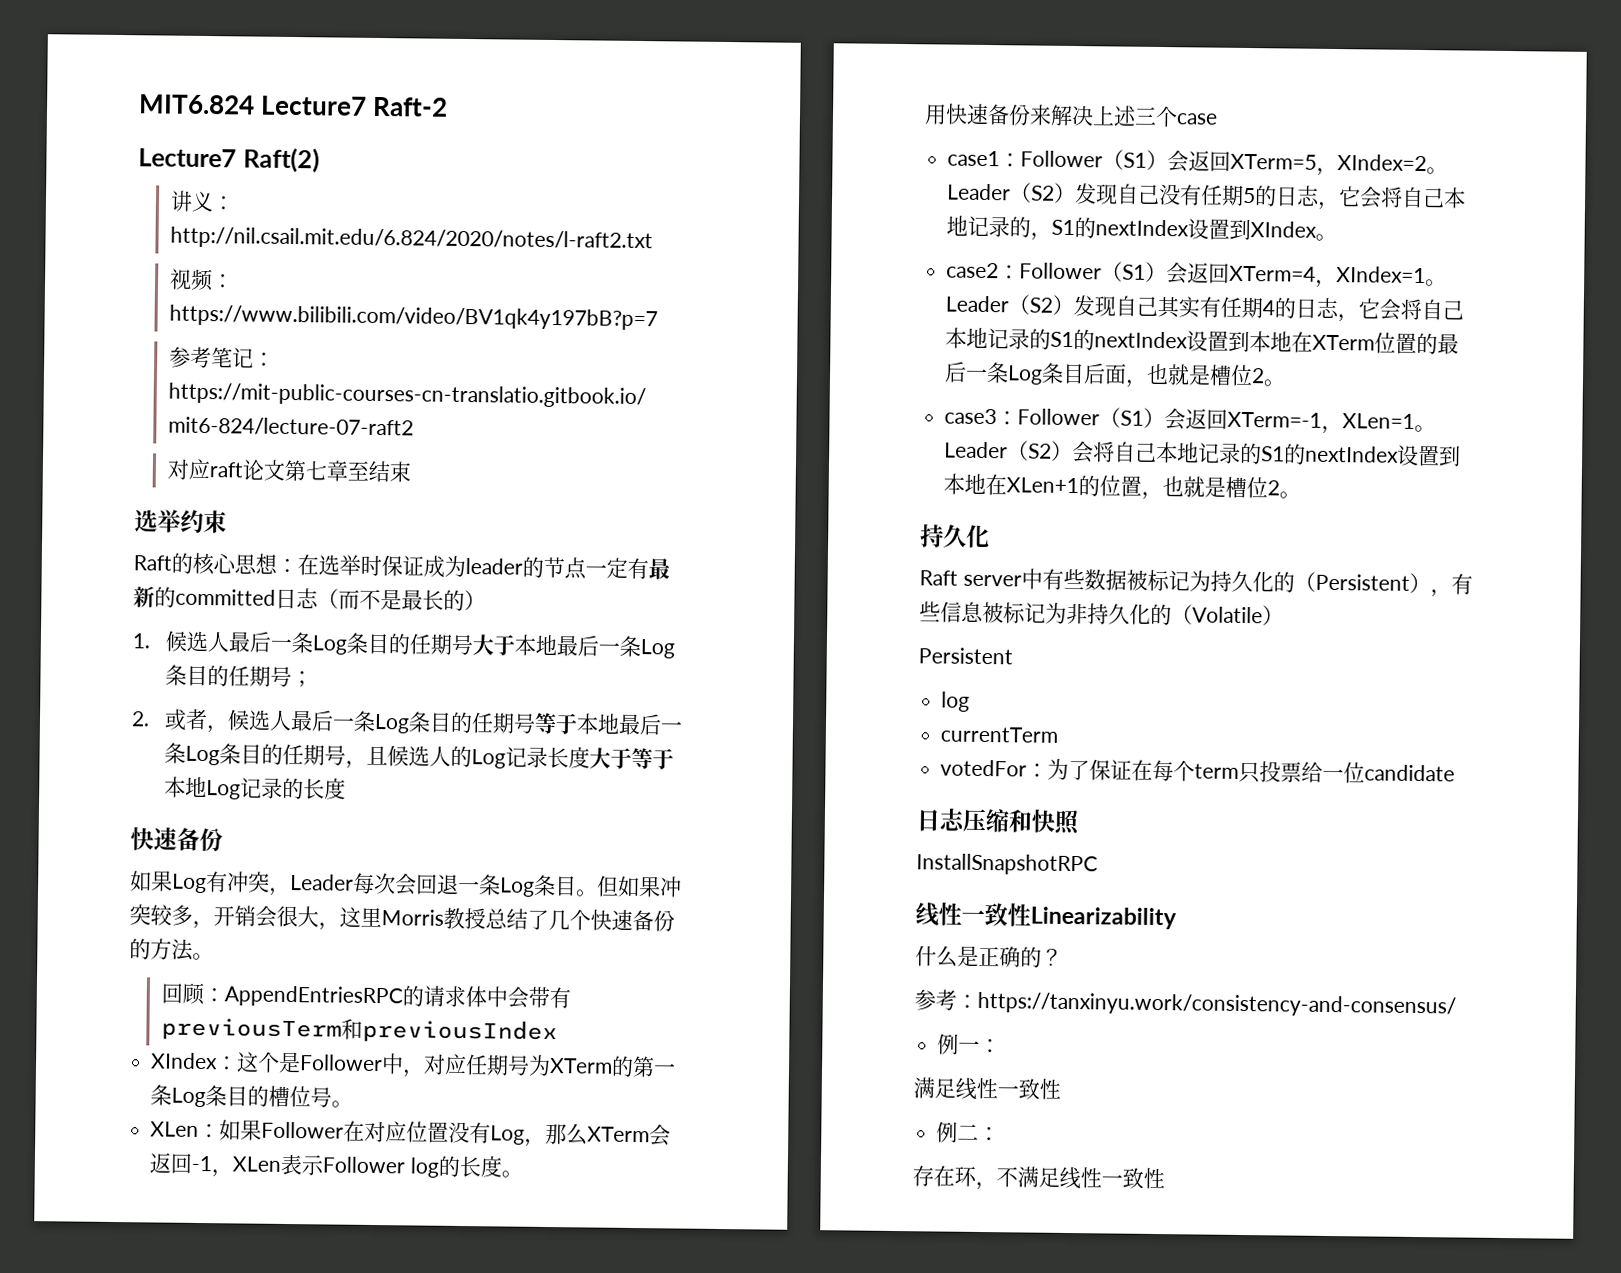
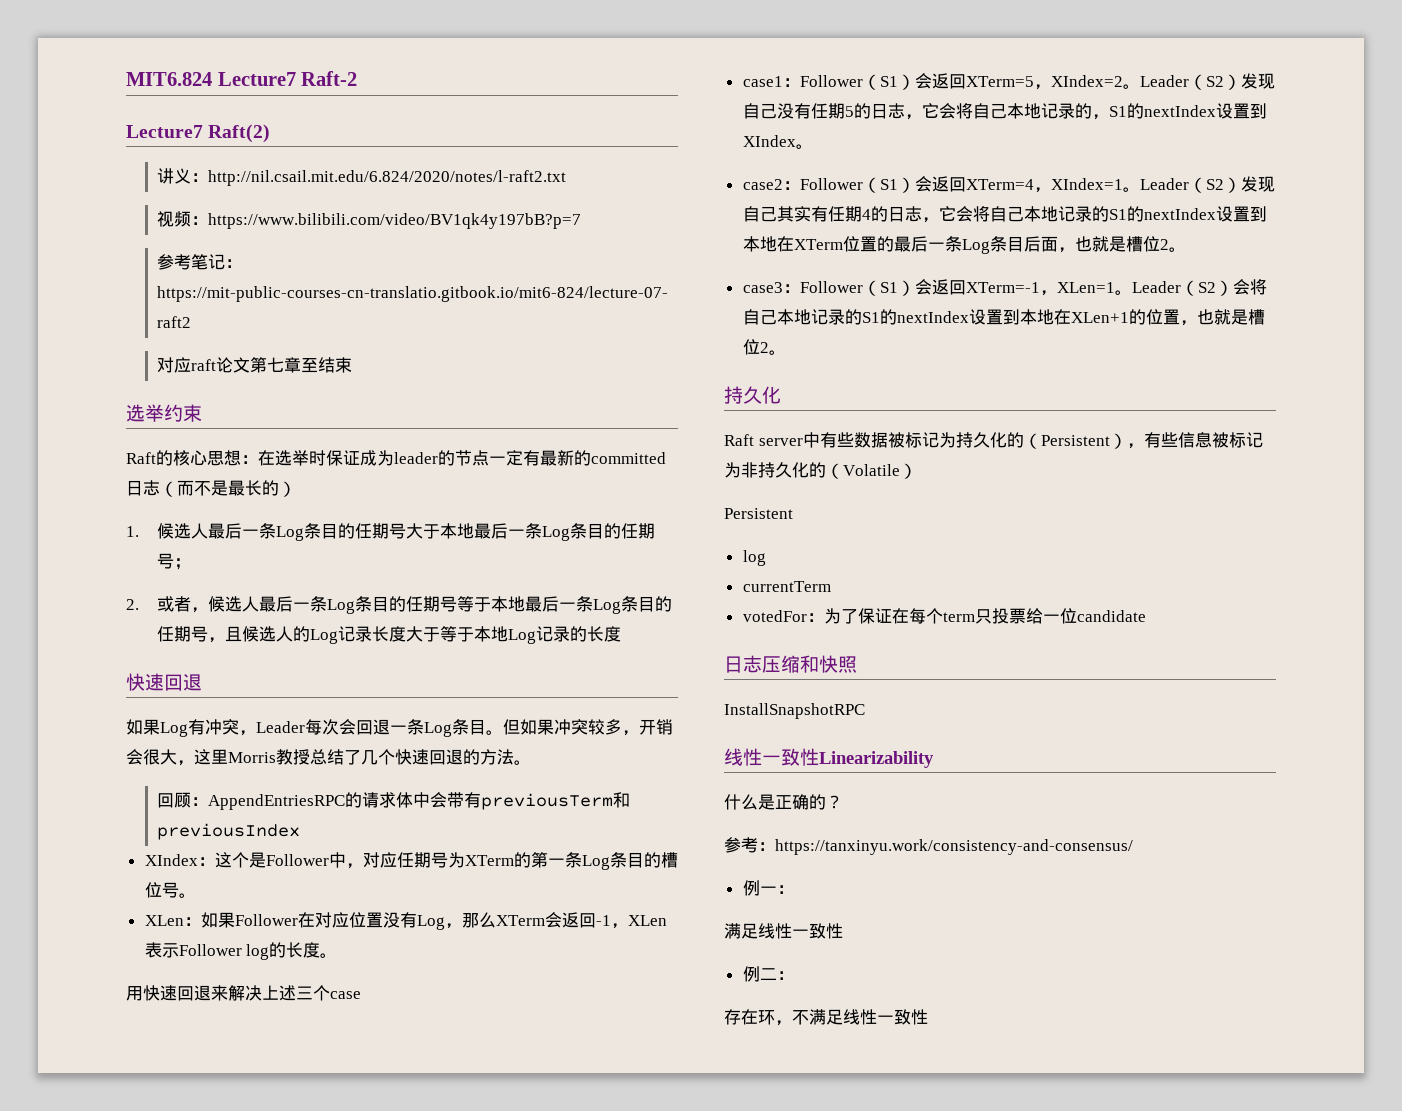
  2.或者，候选人最后一条Log条目的任期号等于本地最后一条Log条目的任期号，且候选人的Log记录长度大于等于本地Log记录的长度
- 快速备份
+ 快速回退
- 但如果冲突较多，开销会很大，这里Morris教授总结了几个快速备份的方法。
+ 但如果冲突较多，开销会很大，这里Morris教授总结了几个快速回退的方法。
- 用快速备份来解决上述三个case
+ 用快速回退来解决上述三个case

